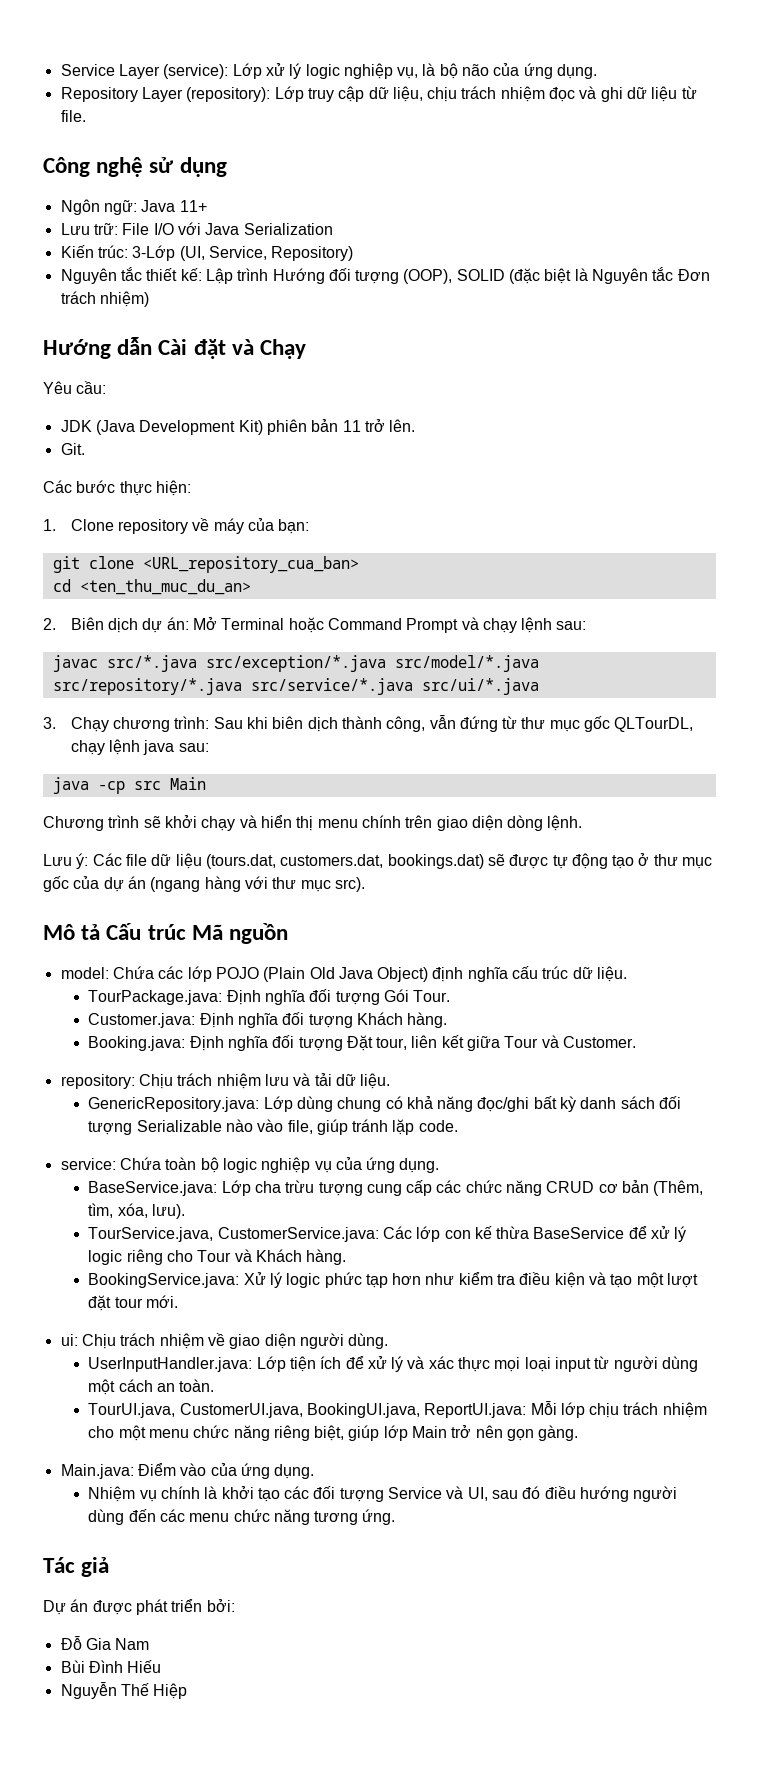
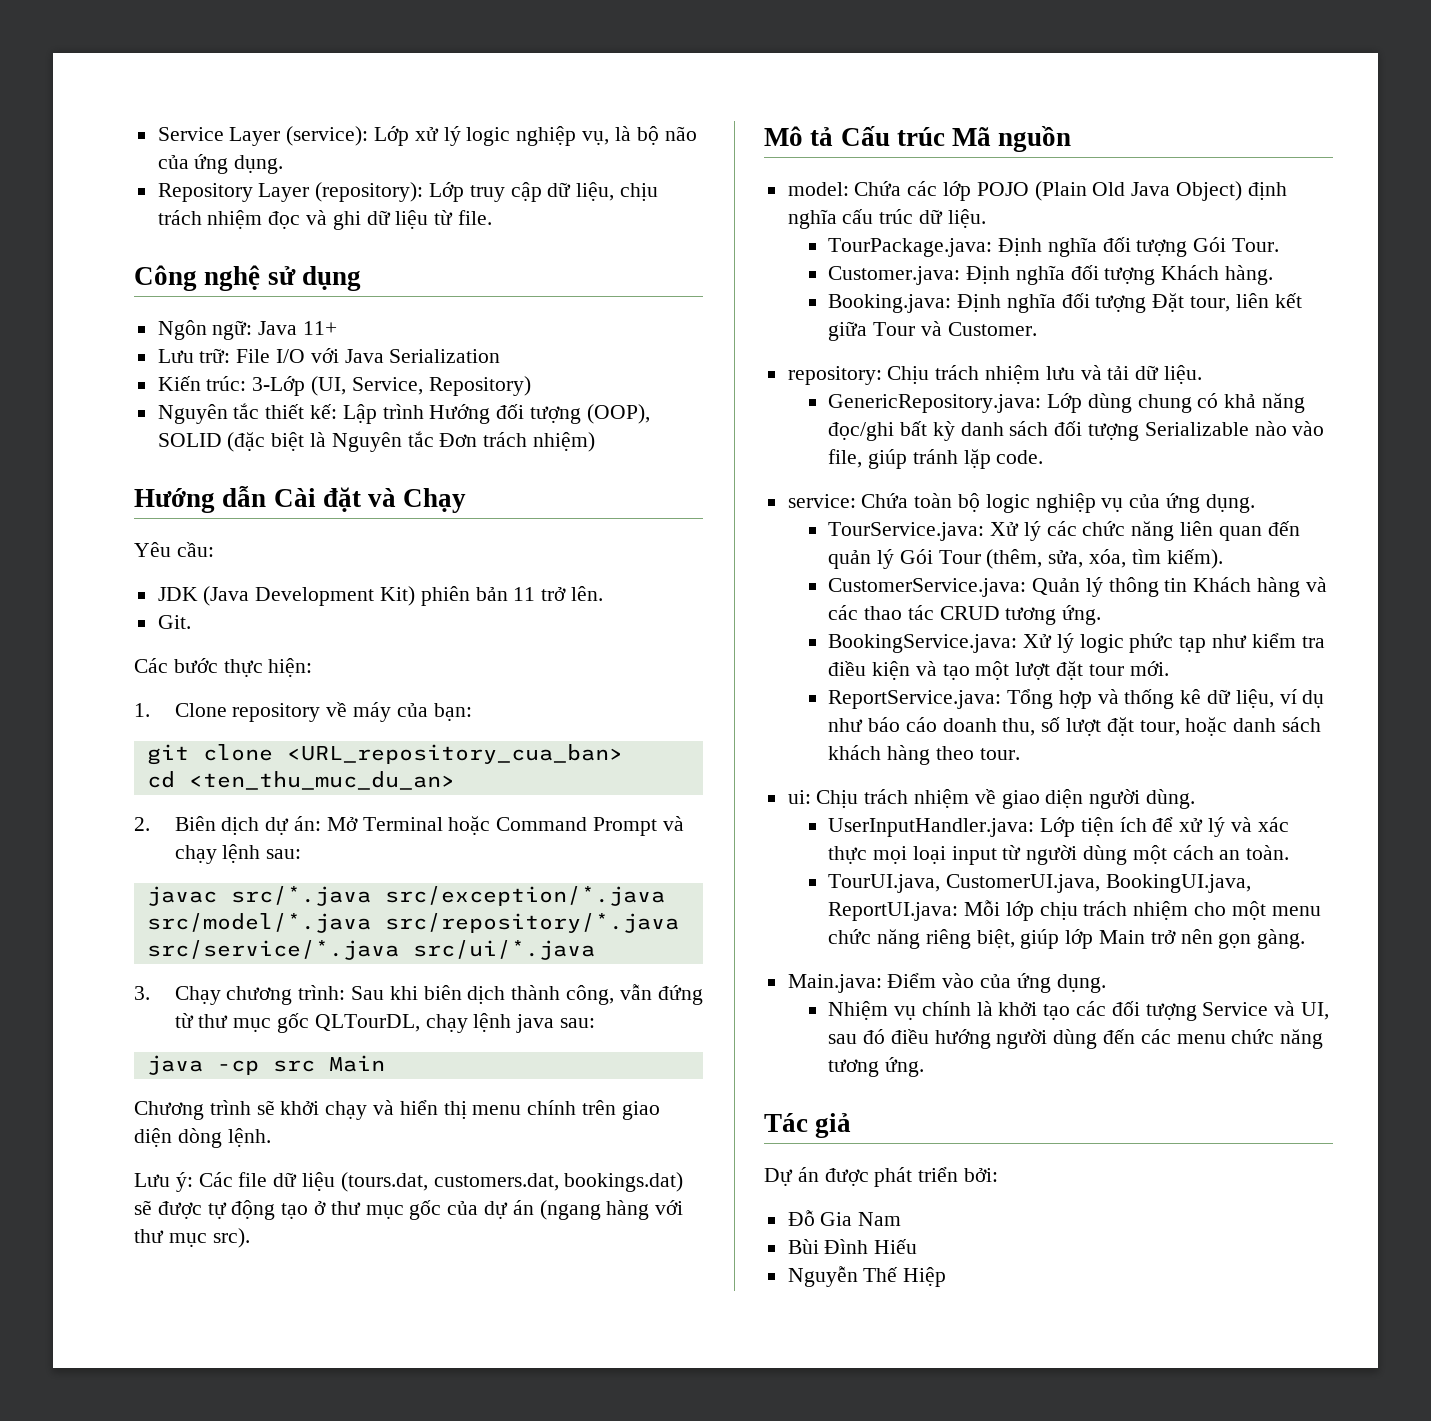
- BaseService.java: Lớp cha trừu tượng cung cấp các chức năng CRUD cơ bản (Thêm, tìm, xóa, lưu).
- TourService.java, CustomerService.java: Các lớp con kế thừa BaseService để xử lý logic riêng cho Tour và Khách hàng.
+ TourService.java: Xử lý các chức năng liên quan đến quản lý Gói Tour (thêm, sửa, xóa, tìm kiếm).
+ CustomerService.java: Quản lý thông tin Khách hàng và các thao tác CRUD tương ứng.
- BookingService.java: Xử lý logic phức tạp hơn như kiểm tra điều kiện và tạo một lượt đặt tour mới.
+ BookingService.java: Xử lý logic phức tạp như kiểm tra điều kiện và tạo một lượt đặt tour mới.
+ ReportService.java: Tổng hợp và thống kê dữ liệu, ví dụ như báo cáo doanh thu, số lượt đặt tour, hoặc danh sách khách hàng theo tour.

